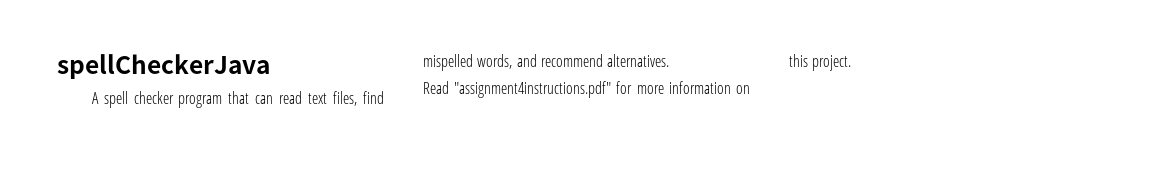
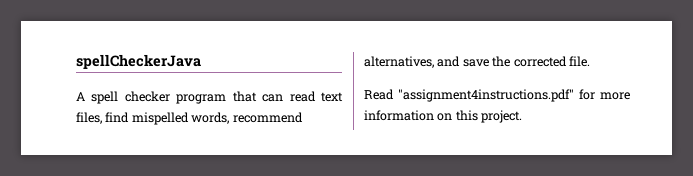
- A spell checker program that can read text files, find mispelled words, and recommend alternatives.
+ A spell checker program that can read text files, find mispelled words, recommend alternatives, and save the corrected file.

